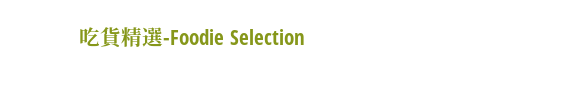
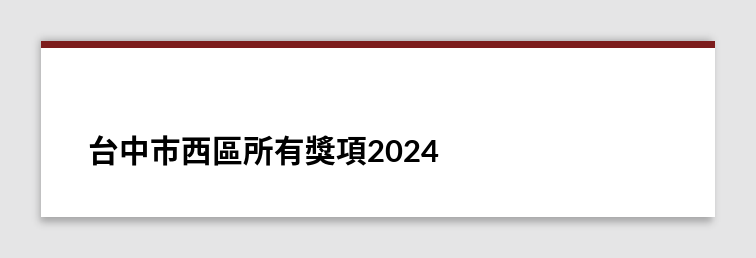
- 吃貨精選-Foodie Selection
+ 台中市西區所有獎項2024

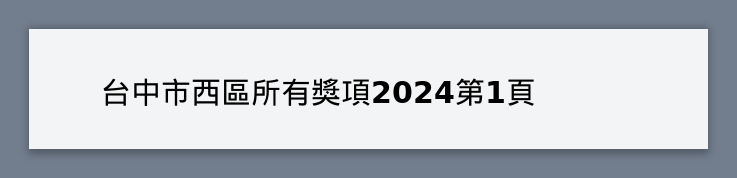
- 台中市西區所有獎項2024
+ 台中市西區所有獎項2024第1頁

